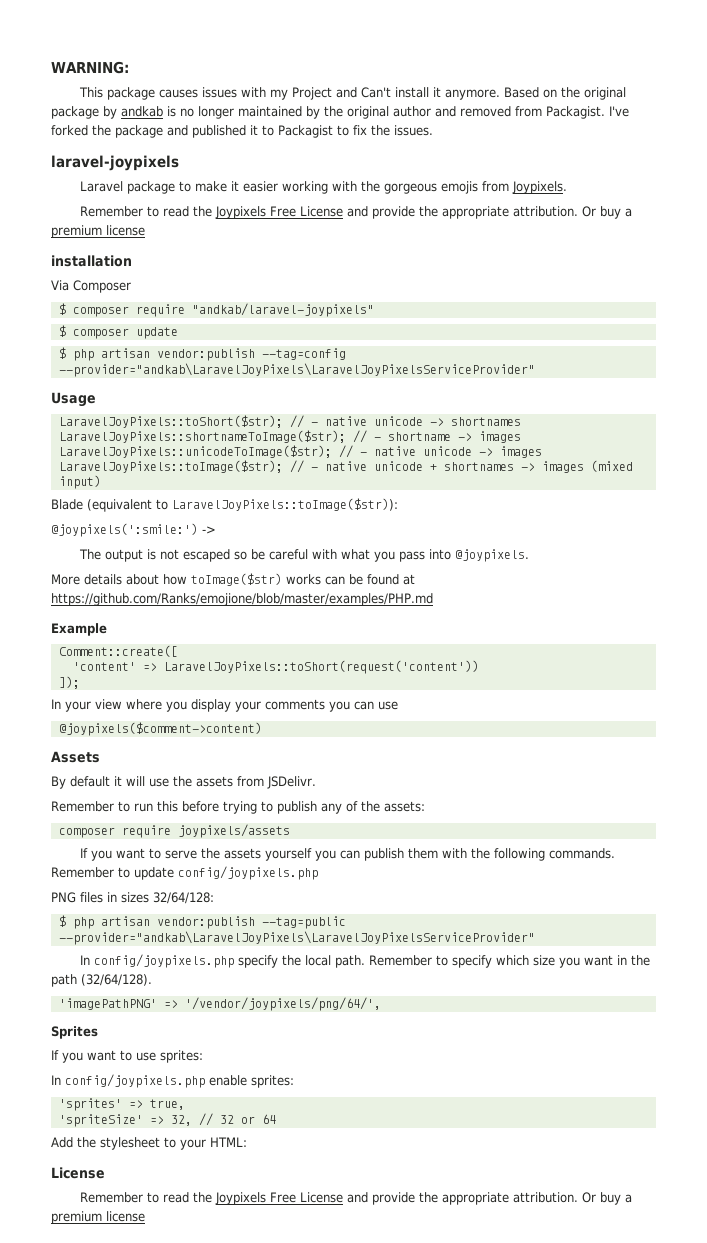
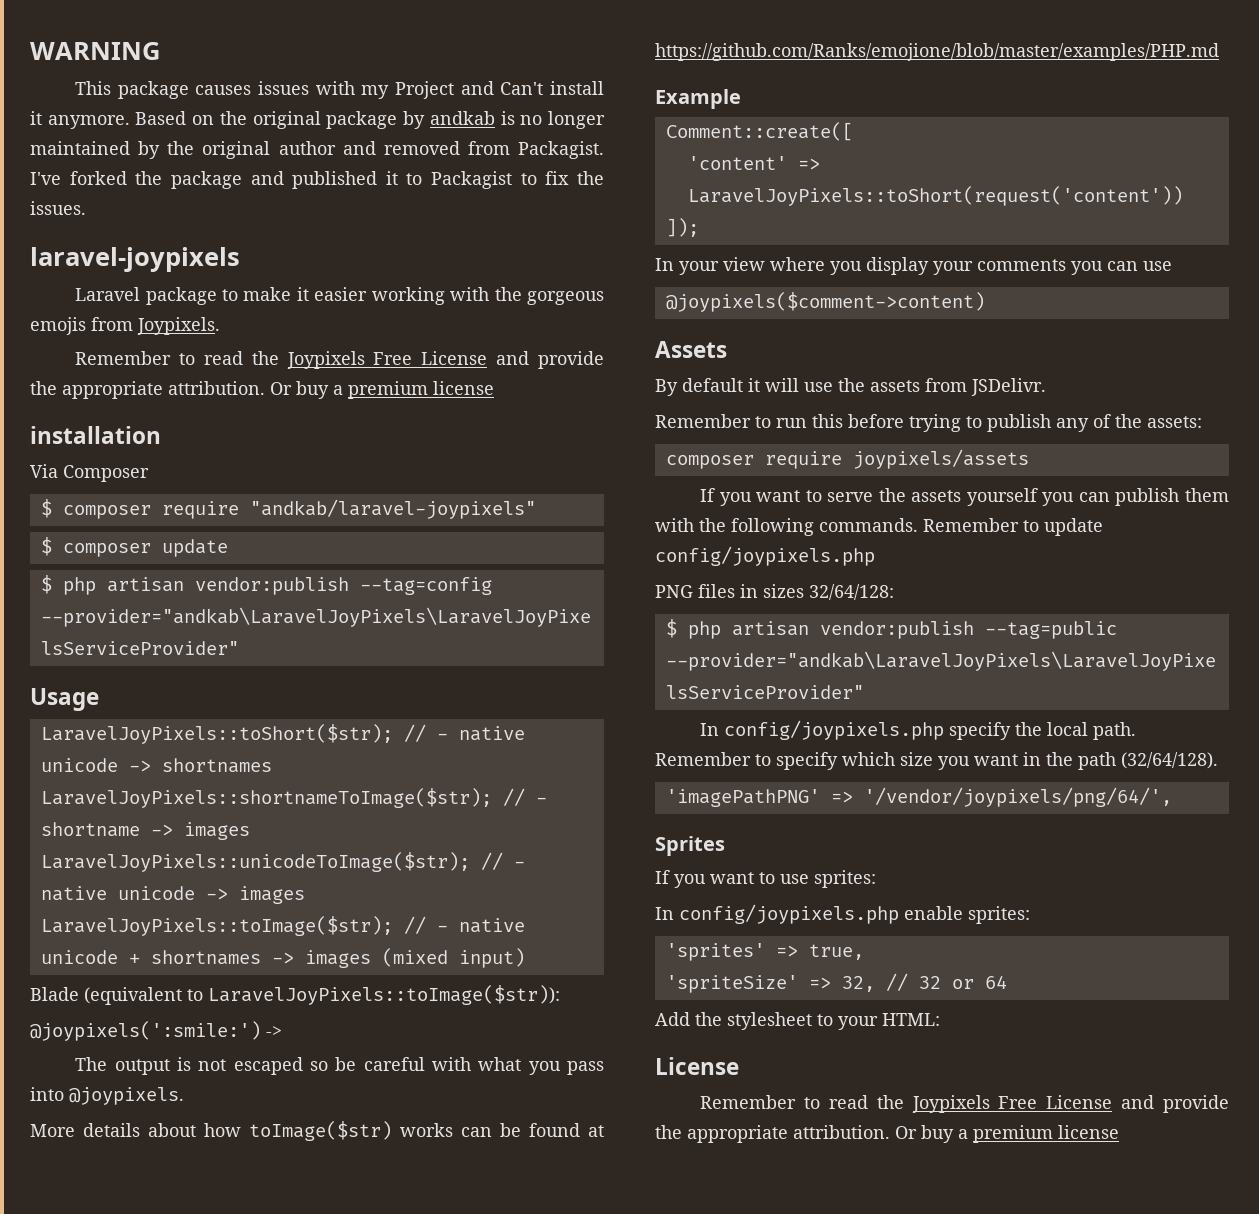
- WARNING:
+ WARNING

